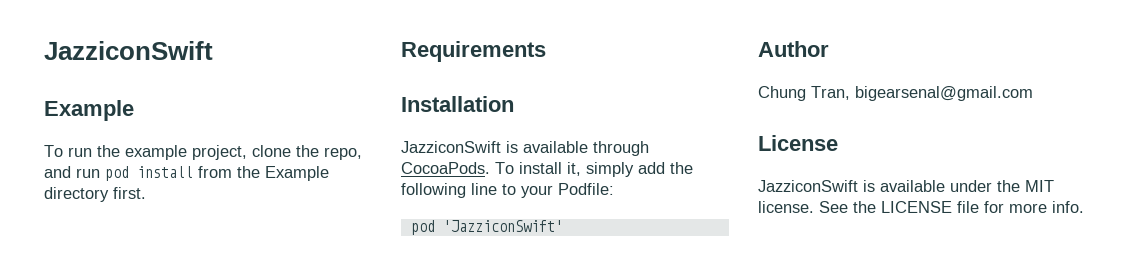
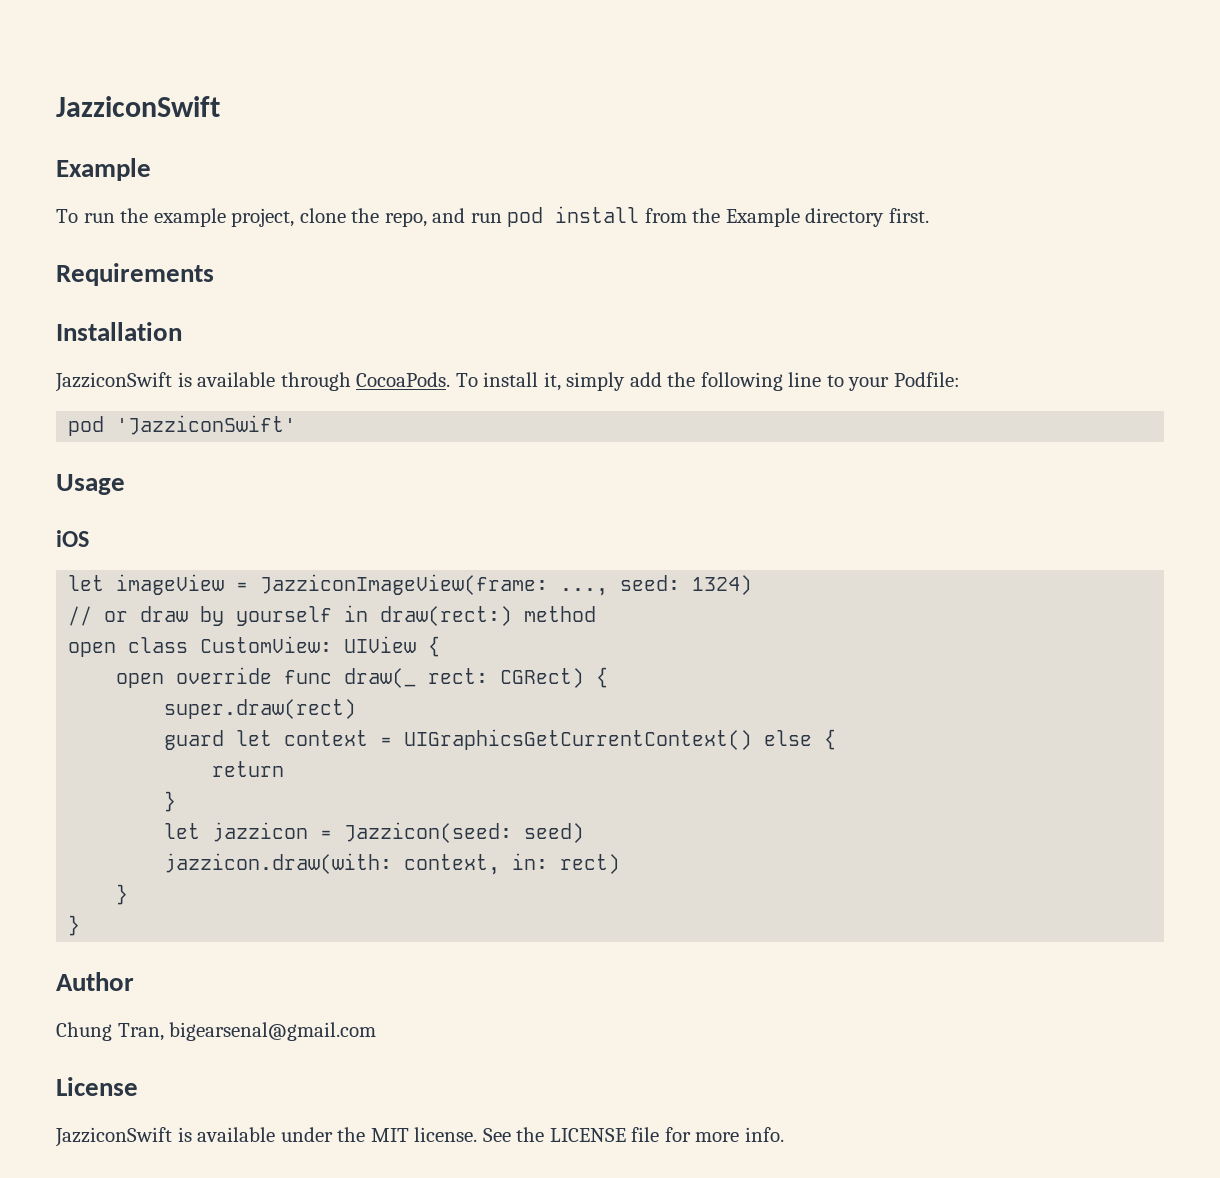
+ Usage
+ iOS
+ let imageView = JazziconImageView(frame: ..., seed: 1324)
+ // or draw by yourself in draw(rect:) method
+ open class CustomView: UIView {
+ open override func draw(_ rect: CGRect) {
+ super.draw(rect)
+ guard let context = UIGraphicsGetCurrentContext() else {
+ return
+ }
+ let jazzicon = Jazzicon(seed: seed)
+ jazzicon.draw(with: context, in: rect)
+ }
+ }

